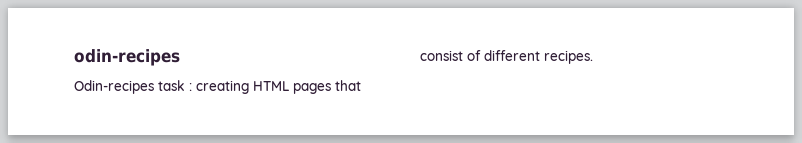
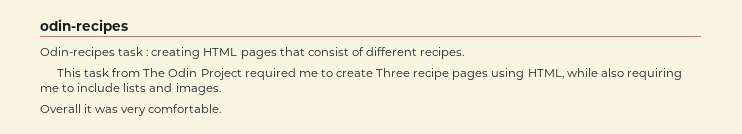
+ This task from The Odin Project required me to create Three recipe pages using HTML, while also requiring me to include lists and images.
+ Overall it was very comfortable.

